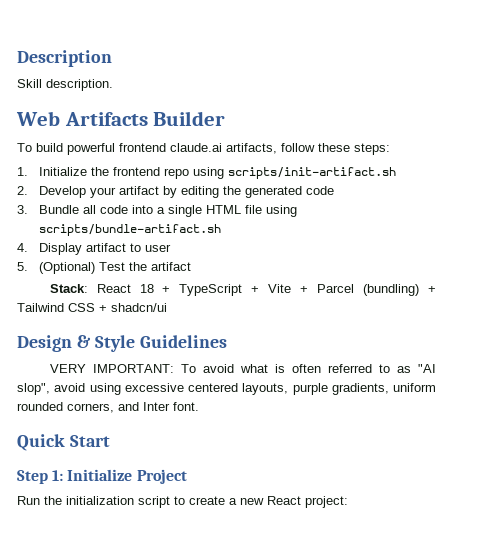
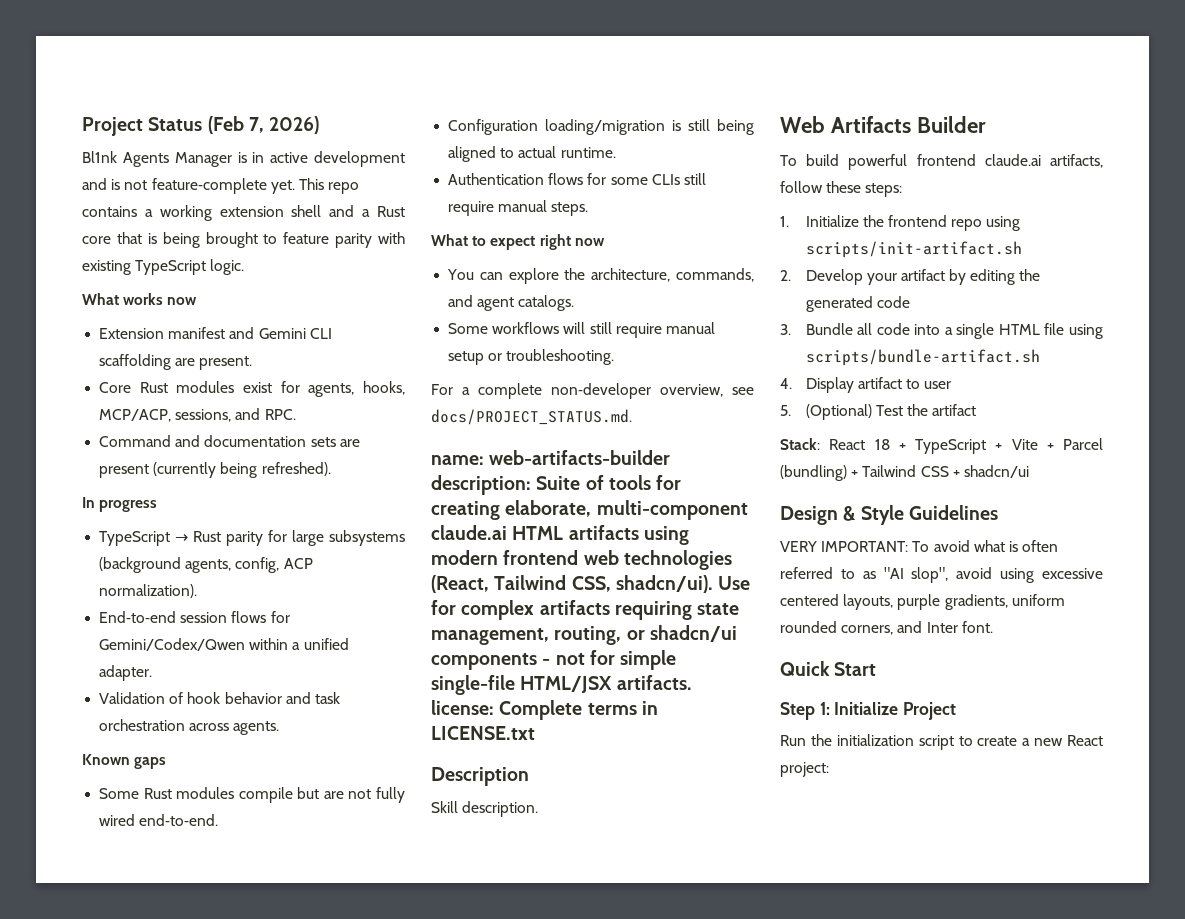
+ Project Status (Feb 7, 2026)
+ Bl1nk Agents Manager is in active development and is not feature‑complete yet. This repo contains a working extension shell and a Rust core that is being brought to feature parity with existing TypeScript logic.
+ What works now
+ Extension manifest and Gemini CLI scaffolding are present.
+ Core Rust modules exist for agents, hooks, MCP/ACP, sessions, and RPC.
+ Command and documentation sets are present (currently being refreshed).
+ In progress
+ TypeScript → Rust parity for large subsystems (background agents, config, ACP normalization).
+ End‑to‑end session flows for Gemini/Codex/Qwen within a unified adapter.
+ Validation of hook behavior and task orchestration across agents.
+ Known gaps
+ Some Rust modules compile but are not fully wired end‑to‑end.
+ Configuration loading/migration is still being aligned to actual runtime.
+ Authentication flows for some CLIs still require manual steps.
+ What to expect right now
+ You can explore the architecture, commands, and agent catalogs.
+ Some workflows will still require manual setup or troubleshooting.
+ For a complete non‑developer overview, see docs/PROJECT_STATUS.md.
+ name: web-artifacts-builder description: Suite of tools for creating elaborate, multi-component claude.ai HTML artifacts using modern frontend web technologies (React, Tailwind CSS, shadcn/ui). Use for complex artifacts requiring state management, routing, or shadcn/ui components - not for simple single-file HTML/JSX artifacts. license: Complete terms in LICENSE.txt

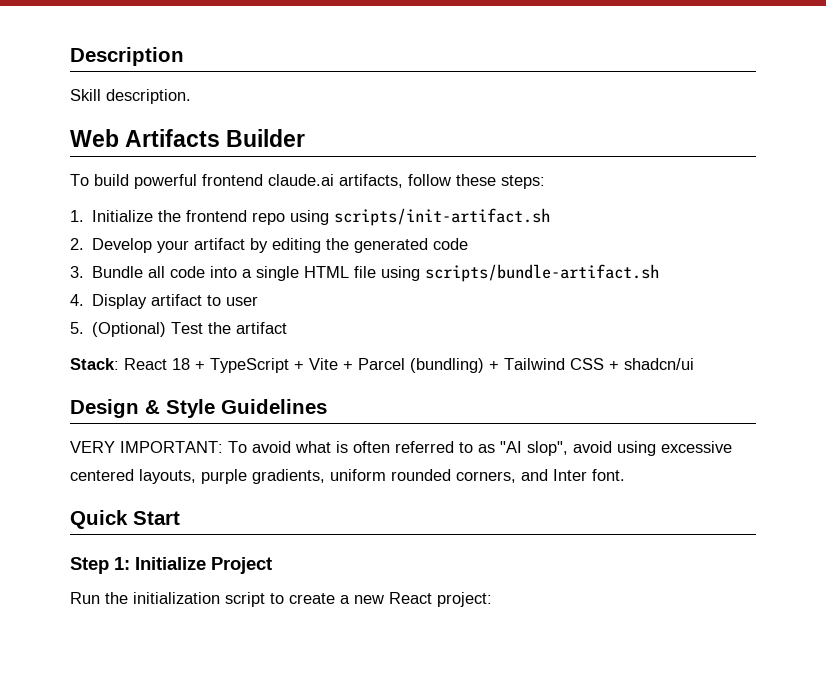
- Project Status (Feb 7, 2026)
- Bl1nk Agents Manager is in active development and is not feature‑complete yet. This repo contains a working extension shell and a Rust core that is being brought to feature parity with existing TypeScript logic.
- What works now
- Extension manifest and Gemini CLI scaffolding are present.
- Core Rust modules exist for agents, hooks, MCP/ACP, sessions, and RPC.
- Command and documentation sets are present (currently being refreshed).
- In progress
- TypeScript → Rust parity for large subsystems (background agents, config, ACP normalization).
- End‑to‑end session flows for Gemini/Codex/Qwen within a unified adapter.
- Validation of hook behavior and task orchestration across agents.
- Known gaps
- Some Rust modules compile but are not fully wired end‑to‑end.
- Configuration loading/migration is still being aligned to actual runtime.
- Authentication flows for some CLIs still require manual steps.
- What to expect right now
- You can explore the architecture, commands, and agent catalogs.
- Some workflows will still require manual setup or troubleshooting.
- For a complete non‑developer overview, see docs/PROJECT_STATUS.md.
- name: web-artifacts-builder description: Suite of tools for creating elaborate, multi-component claude.ai HTML artifacts using modern frontend web technologies (React, Tailwind CSS, shadcn/ui). Use for complex artifacts requiring state management, routing, or shadcn/ui components - not for simple single-file HTML/JSX artifacts. license: Complete terms in LICENSE.txt

